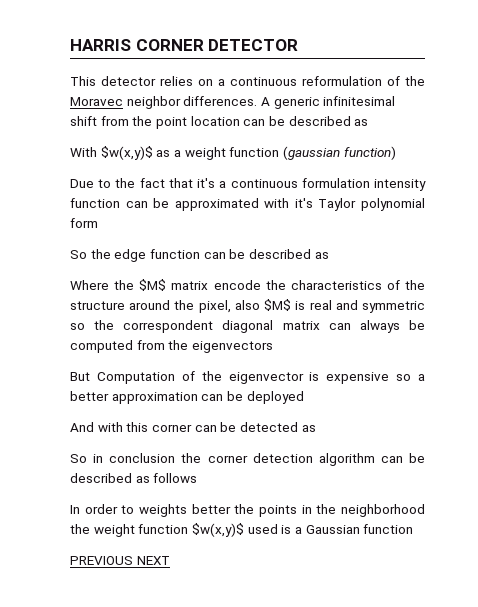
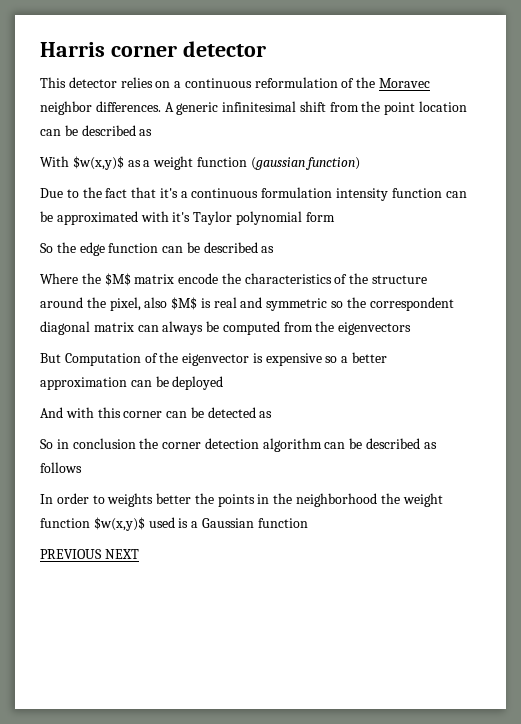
- HARRIS CORNER DETECTOR
+ Harris corner detector

